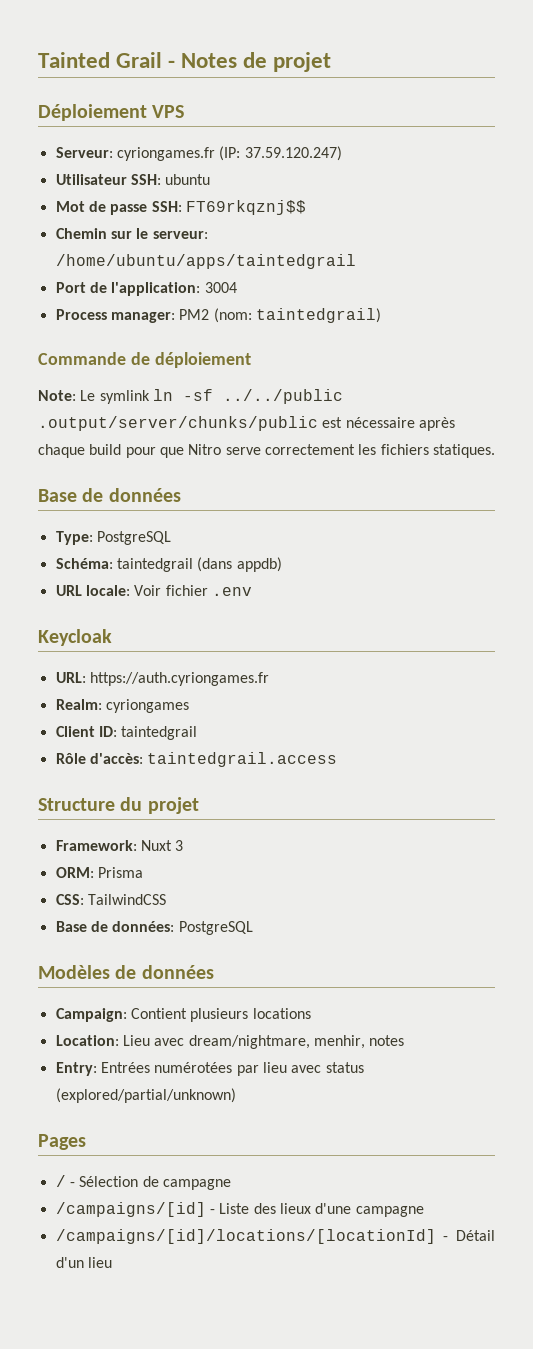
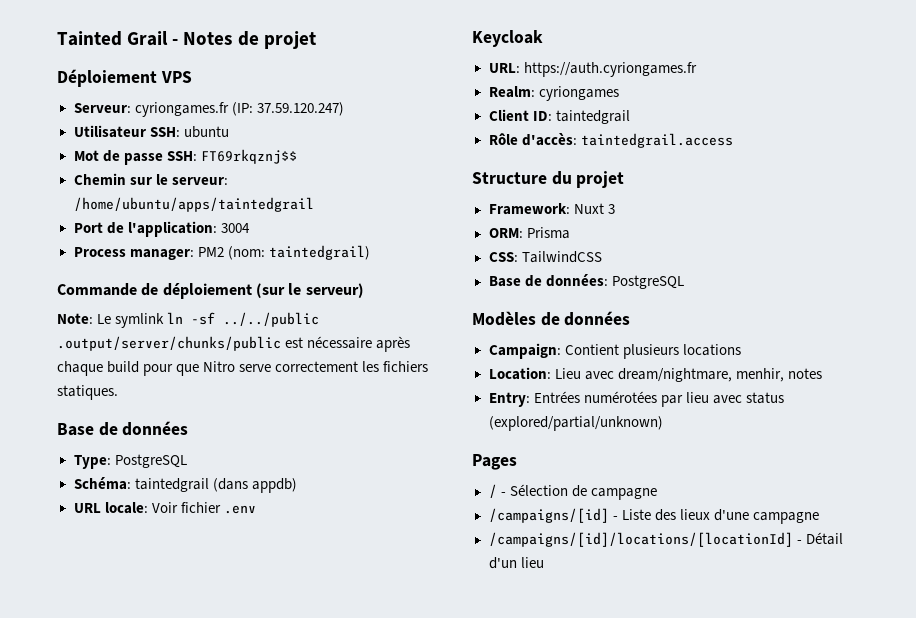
- Commande de déploiement
+ Commande de déploiement (sur le serveur)

